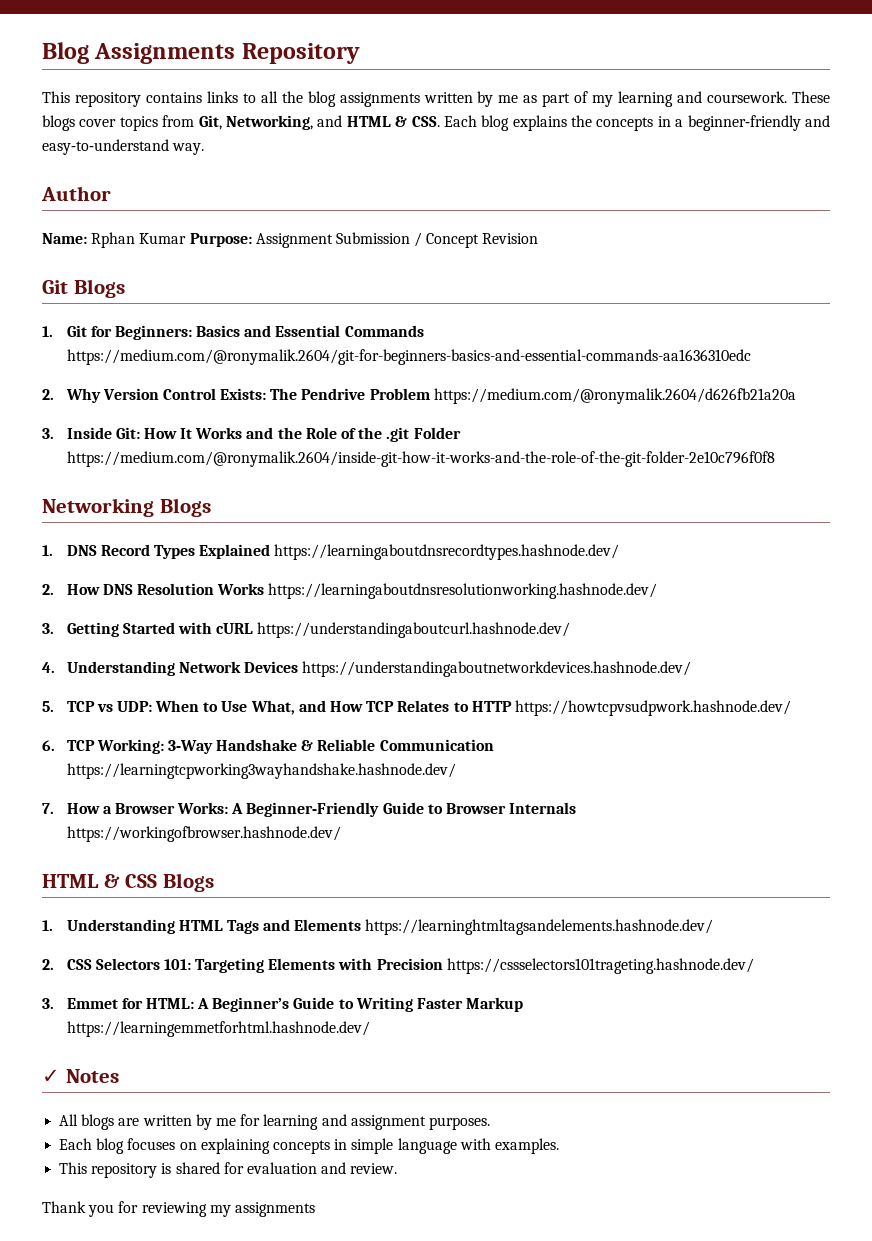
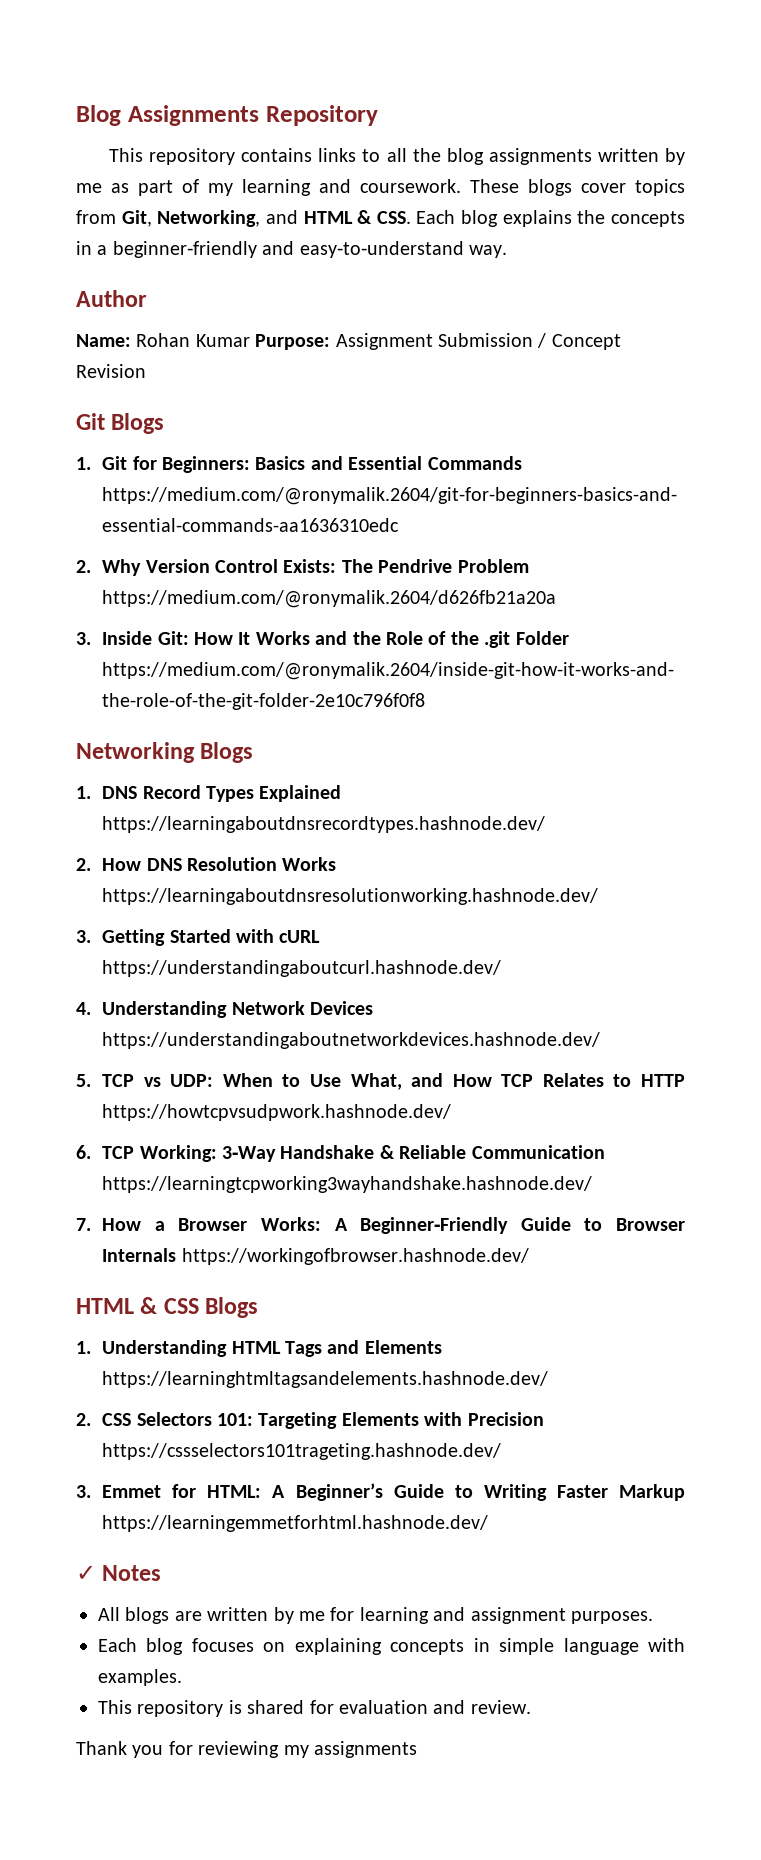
- Name: Rphan Kumar Purpose: Assignment Submission / Concept Revision
+ Name: Rohan Kumar Purpose: Assignment Submission / Concept Revision

